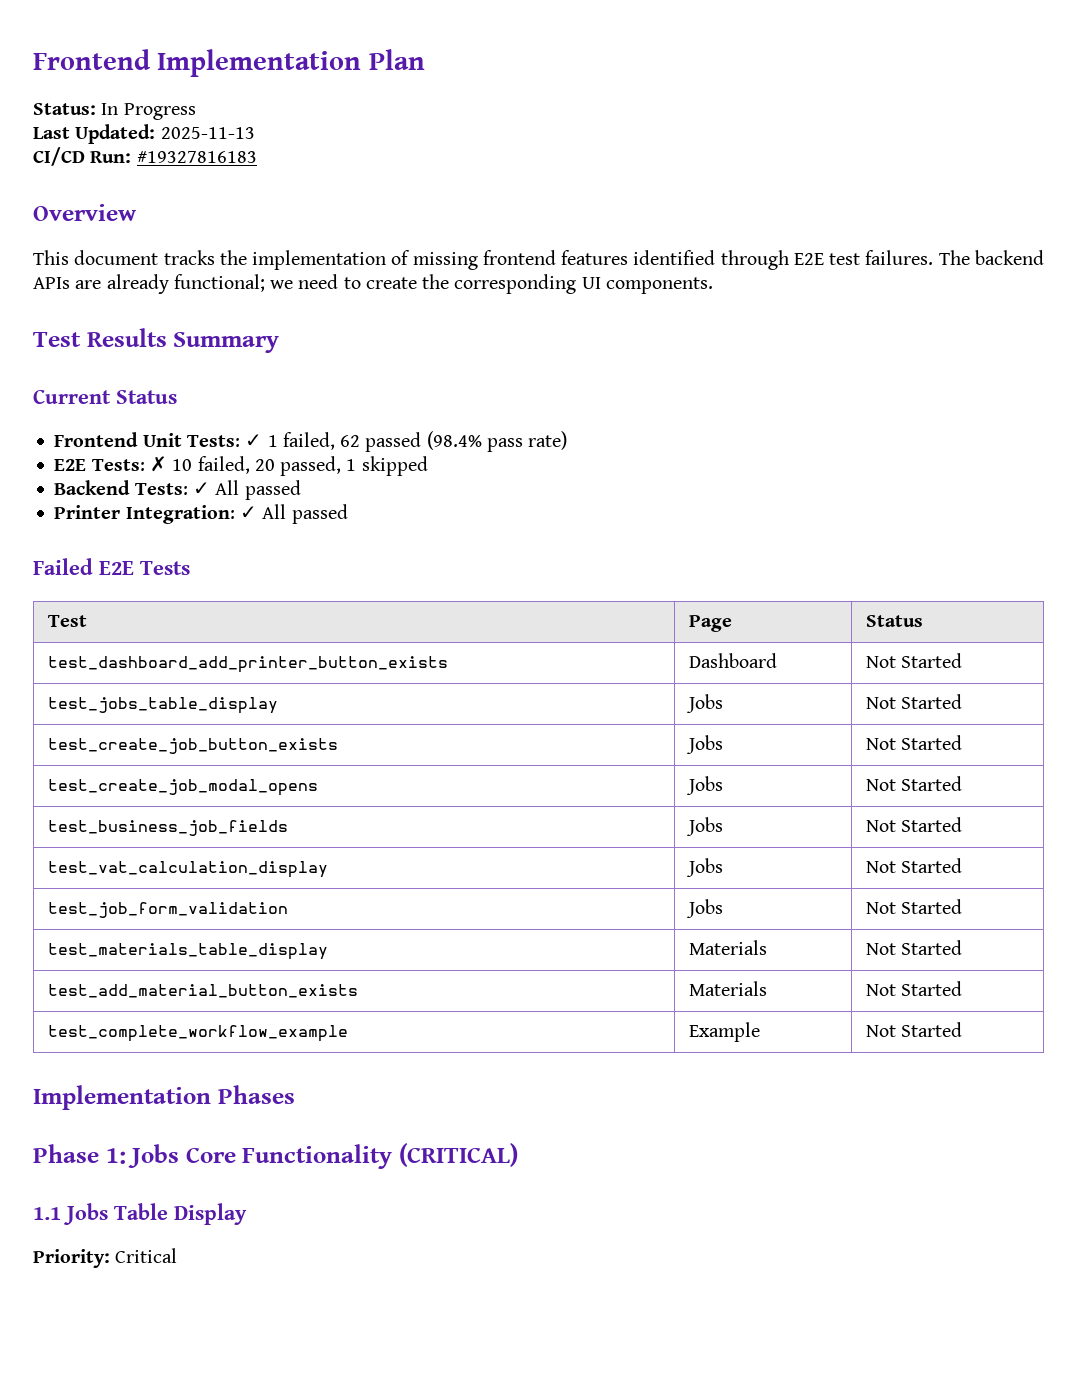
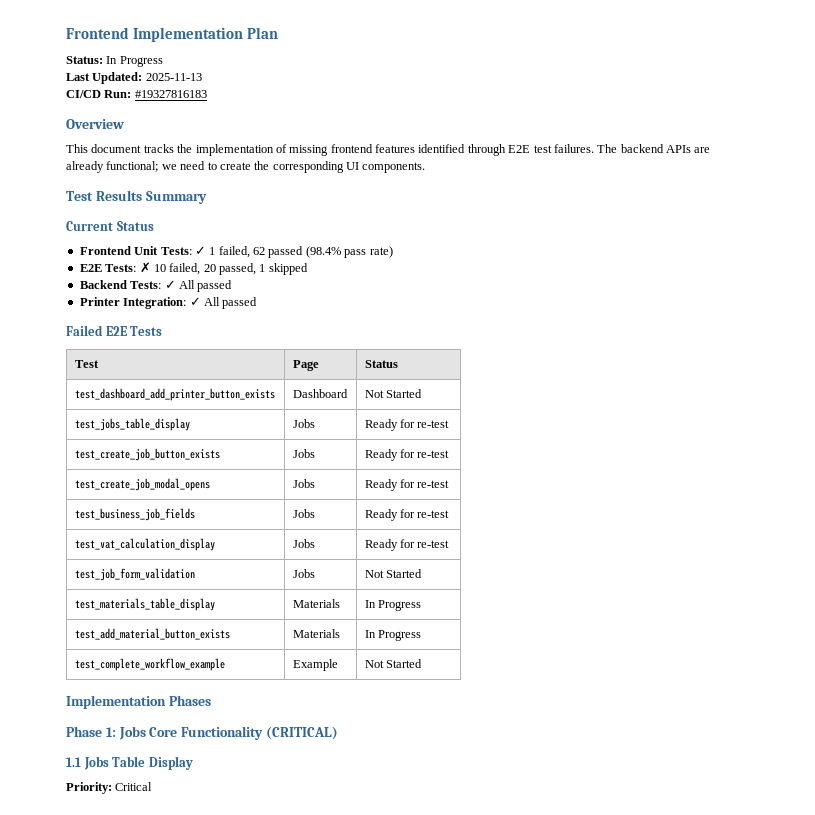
- test_jobs_table_display | Jobs | Not Started
+ test_jobs_table_display | Jobs | Ready for re-test
- test_create_job_button_exists | Jobs | Not Started
+ test_create_job_button_exists | Jobs | Ready for re-test
- test_create_job_modal_opens | Jobs | Not Started
+ test_create_job_modal_opens | Jobs | Ready for re-test
- test_business_job_fields | Jobs | Not Started
+ test_business_job_fields | Jobs | Ready for re-test
- test_vat_calculation_display | Jobs | Not Started
+ test_vat_calculation_display | Jobs | Ready for re-test
- test_materials_table_display | Materials | Not Started
+ test_materials_table_display | Materials | In Progress
- test_add_material_button_exists | Materials | Not Started
+ test_add_material_button_exists | Materials | In Progress

